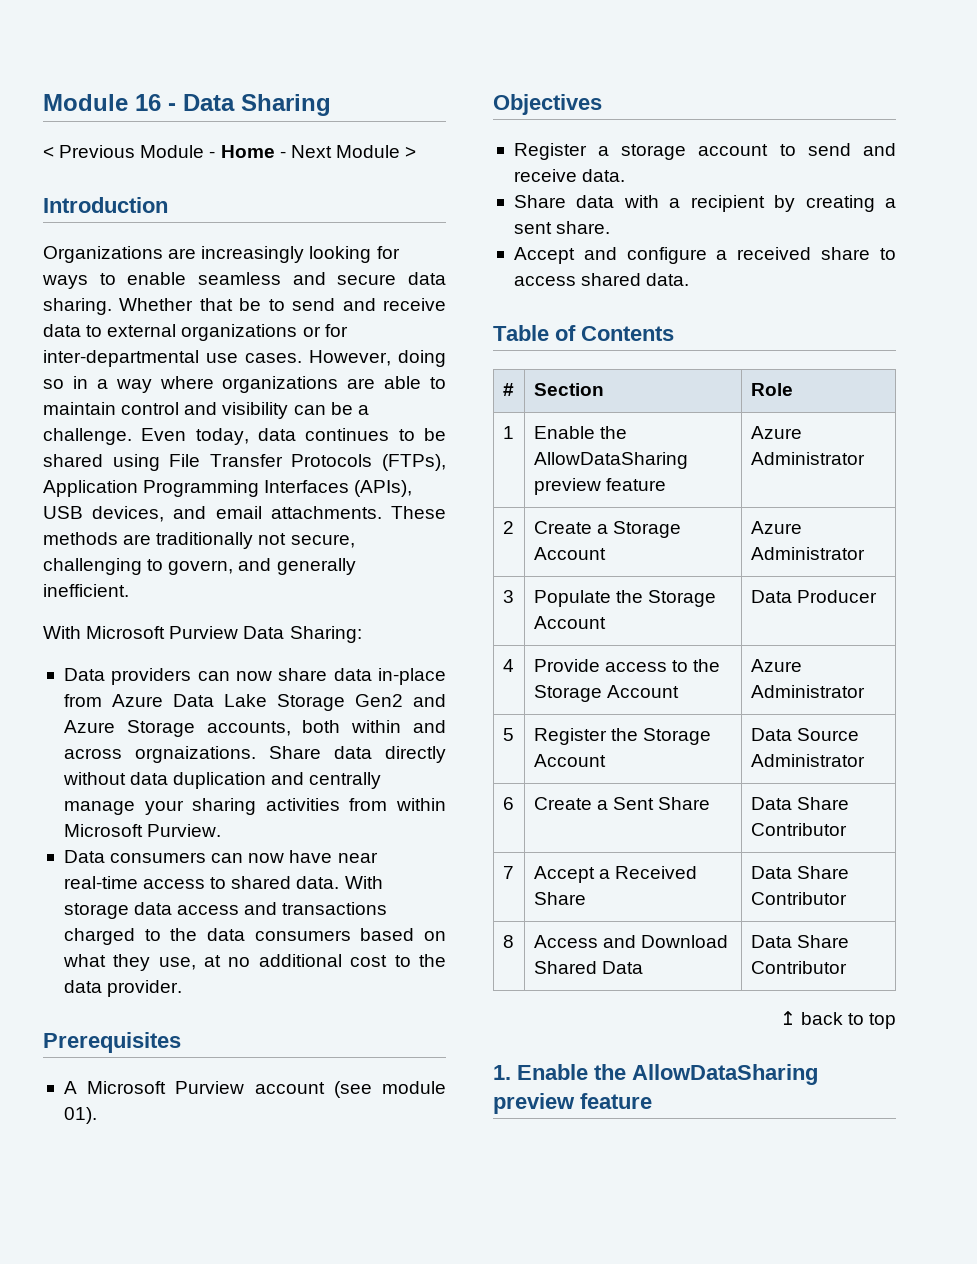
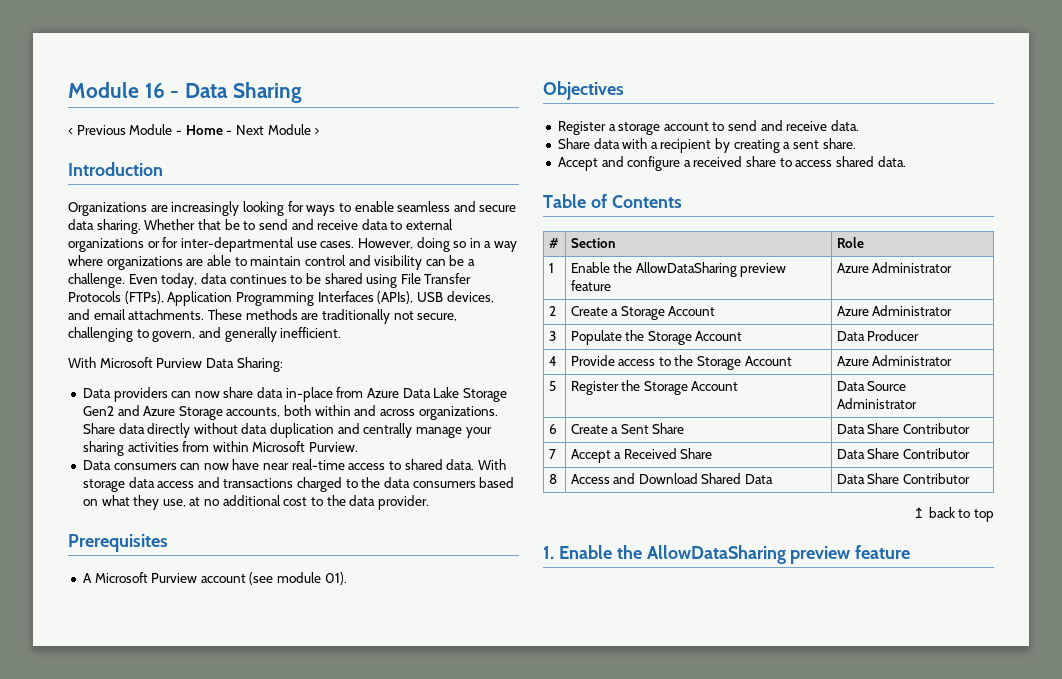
- Data providers can now share data in-place from Azure Data Lake Storage Gen2 and Azure Storage accounts, both within and across orgnaizations.
+ Data providers can now share data in-place from Azure Data Lake Storage Gen2 and Azure Storage accounts, both within and across organizations.

